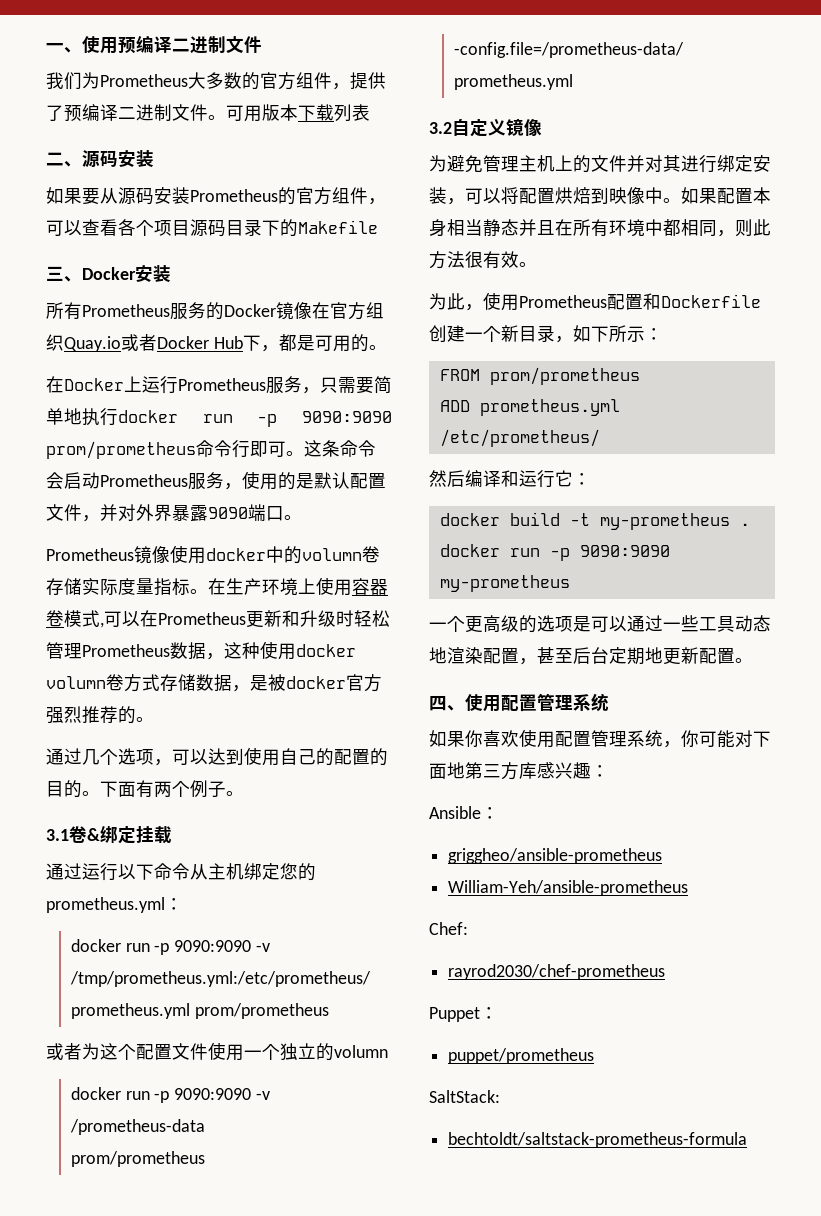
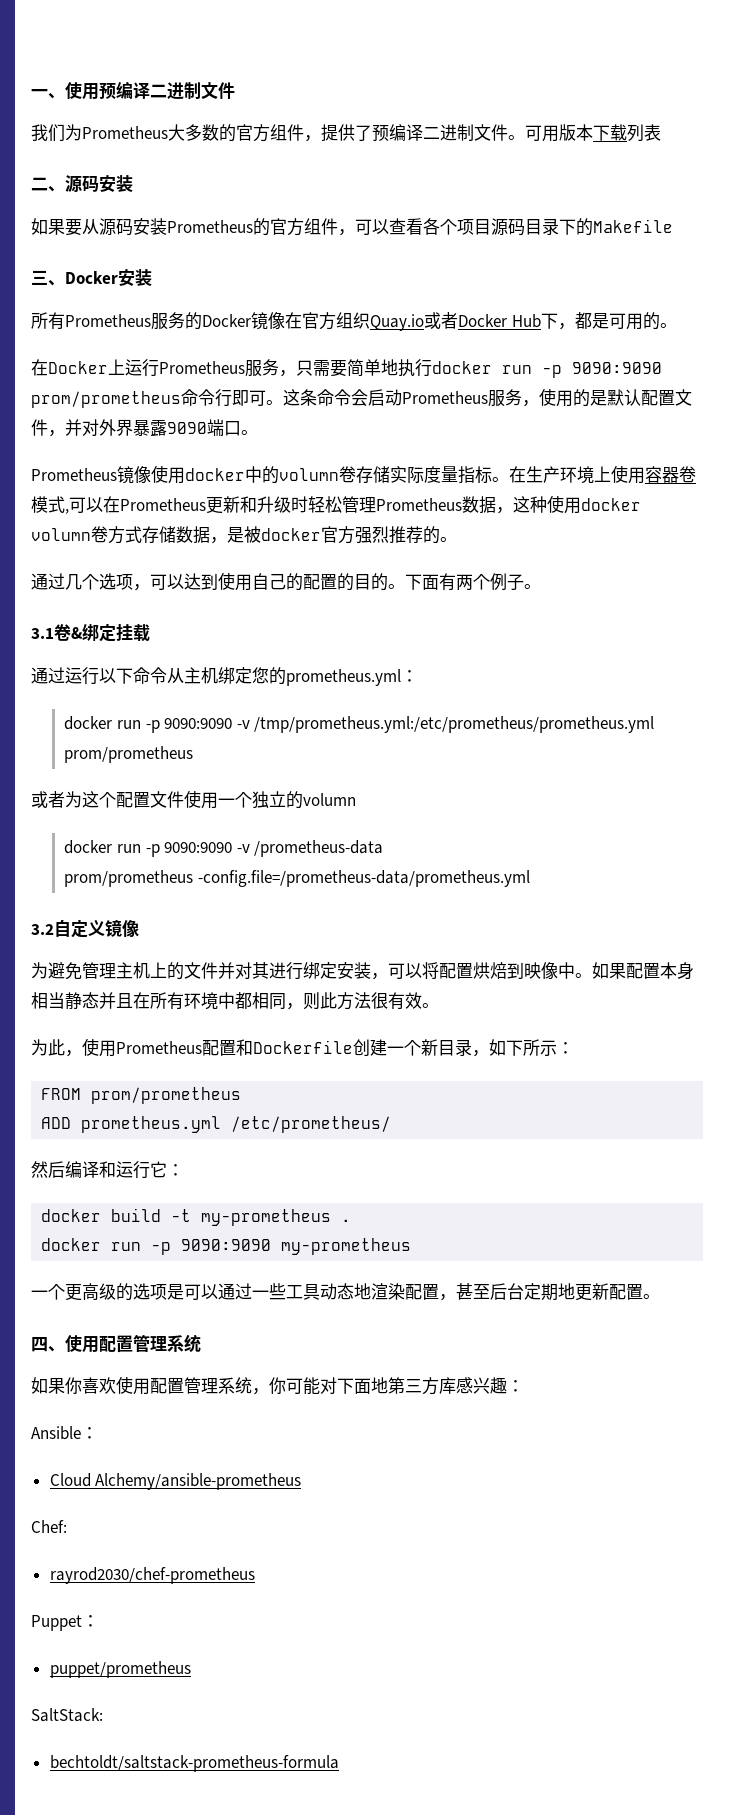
- griggheo/ansible-prometheus
- William-Yeh/ansible-prometheus
+ Cloud Alchemy/ansible-prometheus

